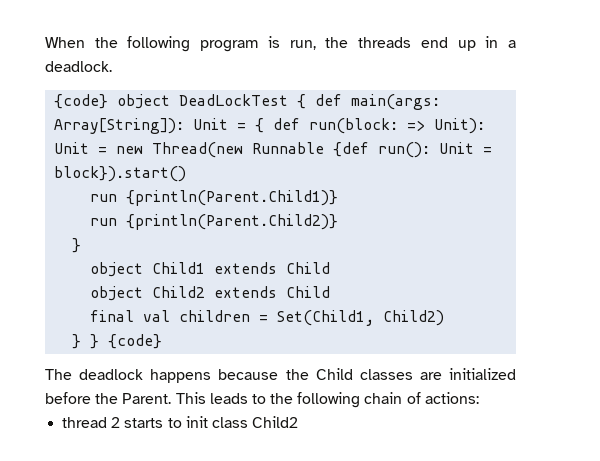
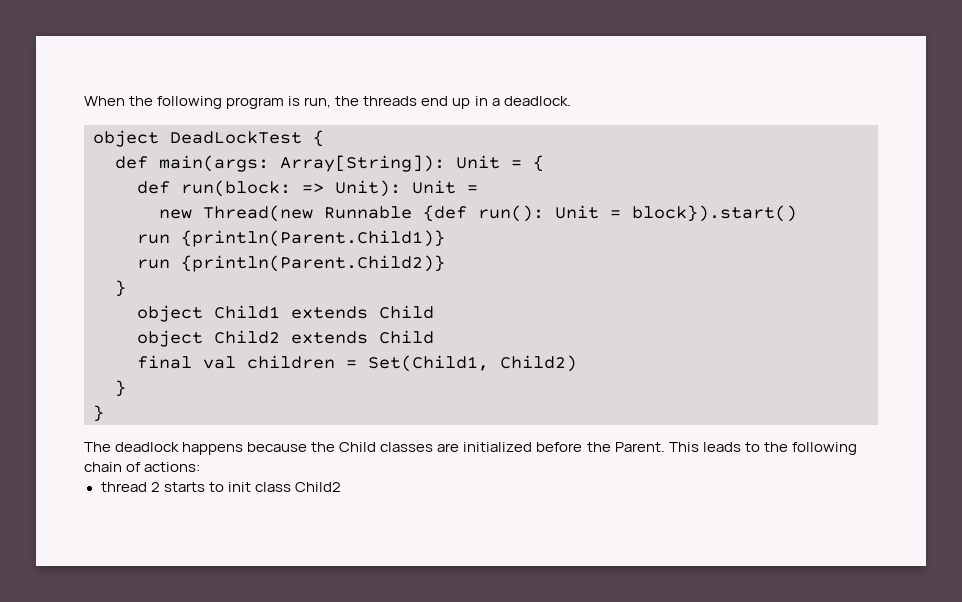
- {code} object DeadLockTest { def main(args: Array[String]): Unit = { def run(block: => Unit): Unit = new Thread(new Runnable {def run(): Unit = block}).start()
+ object DeadLockTest {
+ def main(args: Array[String]): Unit = {
+ def run(block: => Unit): Unit =
+ new Thread(new Runnable {def run(): Unit = block}).start()
  final val children = Set(Child1, Child2)
- } } {code}
+ }
+ }

